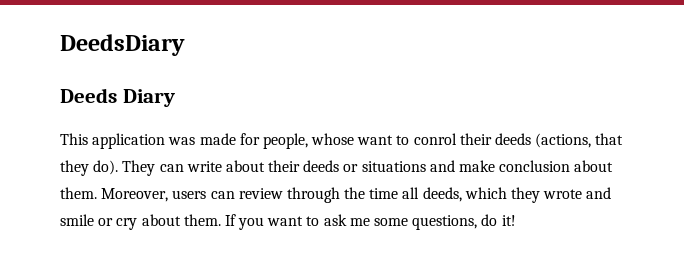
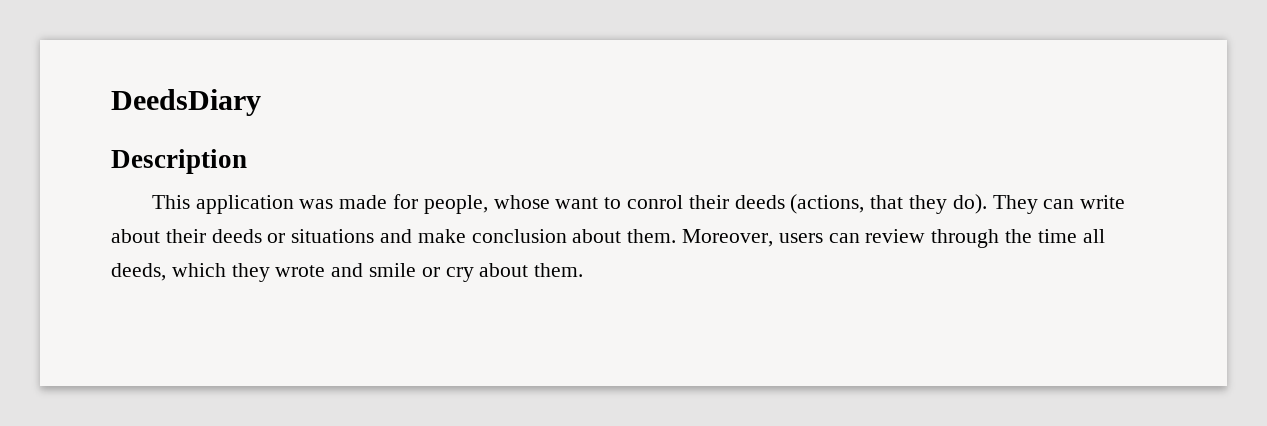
- Deeds Diary
+ Description
- If you want to ask me some questions, do it!

